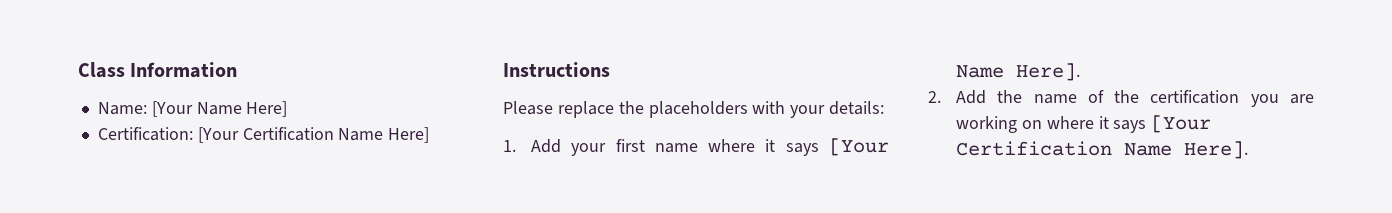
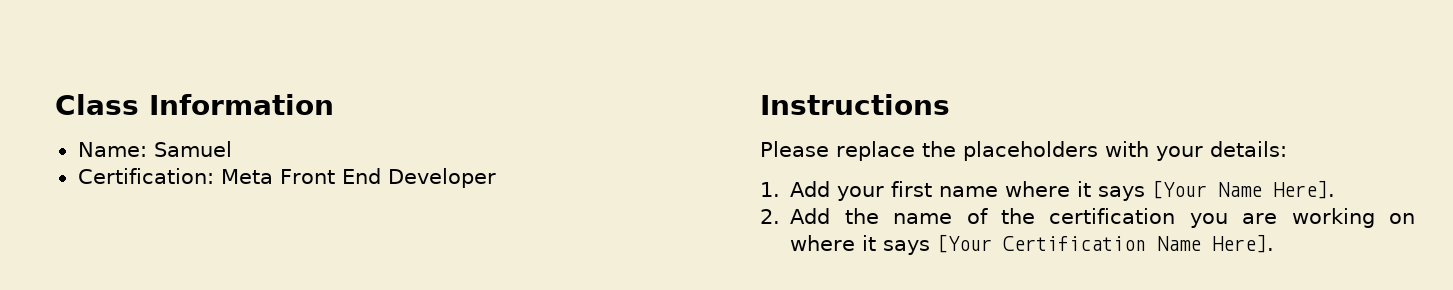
- Name: [Your Name Here]
- Certification: [Your Certification Name Here]
+ Name: Samuel
+ Certification: Meta Front End Developer

